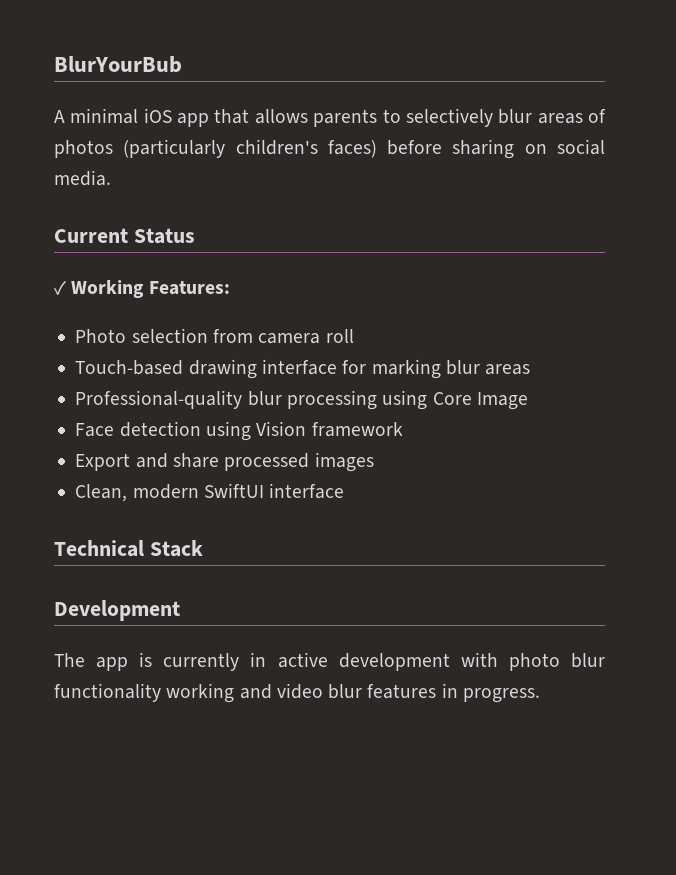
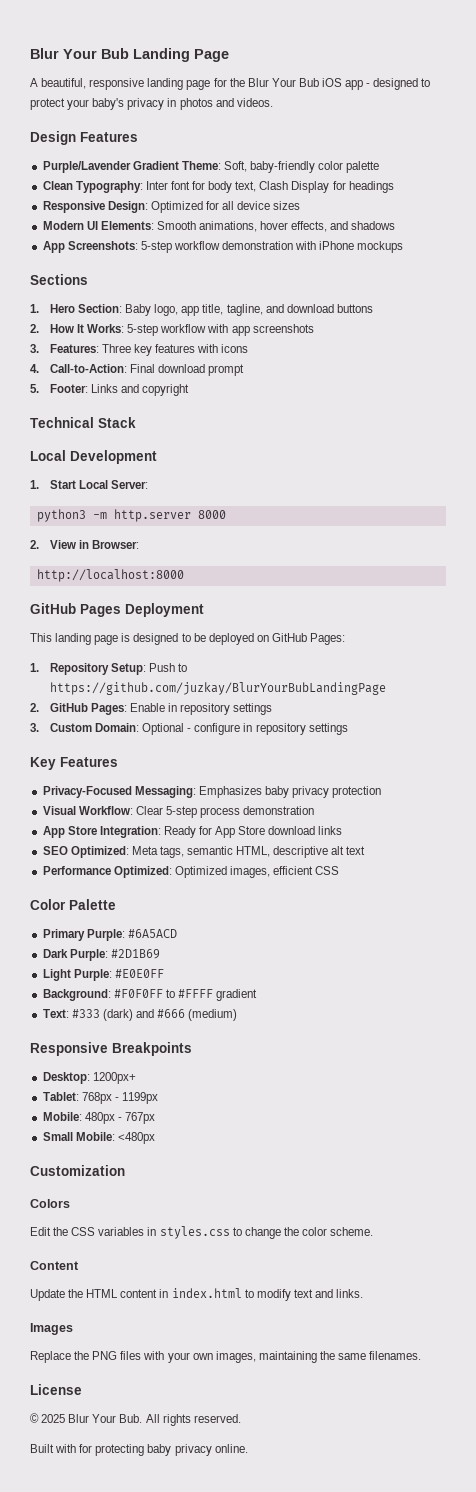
- BlurYourBub
- A minimal iOS app that allows parents to selectively blur areas of photos (particularly children's faces) before sharing on social media.
- Current Status
- ✓ Working Features:
- Photo selection from camera roll
- Touch-based drawing interface for marking blur areas
- Professional-quality blur processing using Core Image
- Face detection using Vision framework
- Export and share processed images
- Clean, modern SwiftUI interface
+ Blur Your Bub Landing Page
+ A beautiful, responsive landing page for the Blur Your Bub iOS app - designed to protect your baby's privacy in photos and videos.
+ Design Features
+ Purple/Lavender Gradient Theme: Soft, baby-friendly color palette
+ Clean Typography: Inter font for body text, Clash Display for headings
+ Responsive Design: Optimized for all device sizes
+ Modern UI Elements: Smooth animations, hover effects, and shadows
+ App Screenshots: 5-step workflow demonstration with iPhone mockups
+ Sections
+ 1. Hero Section: Baby logo, app title, tagline, and download buttons
+ 2. How It Works: 5-step workflow with app screenshots
+ 3. Features: Three key features with icons
+ 4. Call-to-Action: Final download prompt
+ 5. Footer: Links and copyright
- Development
+ Local Development
- The app is currently in active development with photo blur functionality working and video blur features in progress.
+ 1. Start Local Server:
+ python3 -m http.server 8000
+ 2. View in Browser:
+ http://localhost:8000
+ GitHub Pages Deployment
+ This landing page is designed to be deployed on GitHub Pages:
+ 1. Repository Setup: Push to https://github.com/juzkay/BlurYourBubLandingPage
+ 2. GitHub Pages: Enable in repository settings
+ 3. Custom Domain: Optional - configure in repository settings
+ Key Features
+ Privacy-Focused Messaging: Emphasizes baby privacy protection
+ Visual Workflow: Clear 5-step process demonstration
+ App Store Integration: Ready for App Store download links
+ SEO Optimized: Meta tags, semantic HTML, descriptive alt text
+ Performance Optimized: Optimized images, efficient CSS
+ Color Palette
+ Primary Purple: #6A5ACD
+ Dark Purple: #2D1B69
+ Light Purple: #E0E0FF
+ Background: #F0F0FF to #FFFF gradient
+ Text: #333 (dark) and #666 (medium)
+ Responsive Breakpoints
+ Desktop: 1200px+
+ Tablet: 768px - 1199px
+ Mobile: 480px - 767px
+ Small Mobile: <480px
+ Customization
+ Colors
+ Edit the CSS variables in styles.css to change the color scheme.
+ Content
+ Update the HTML content in index.html to modify text and links.
+ Images
+ Replace the PNG files with your own images, maintaining the same filenames.
+ License
+ © 2025 Blur Your Bub. All rights reserved.
+ Built with for protecting baby privacy online.

